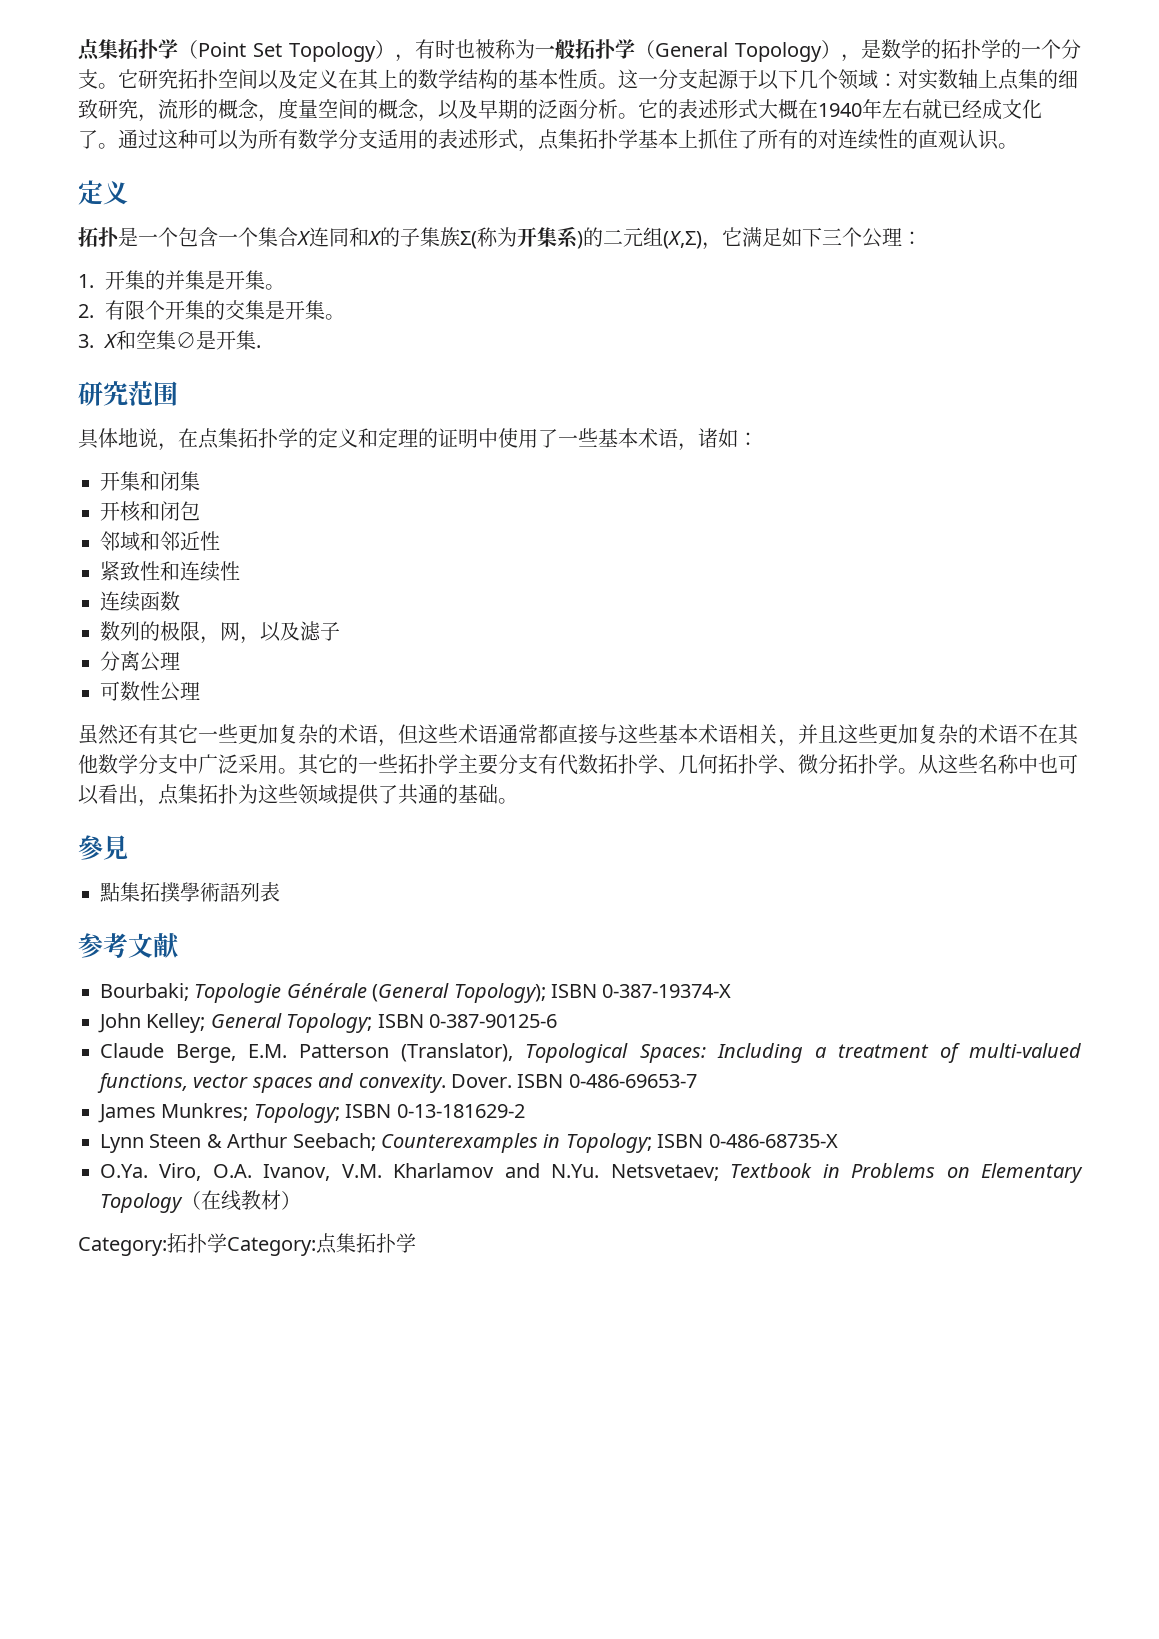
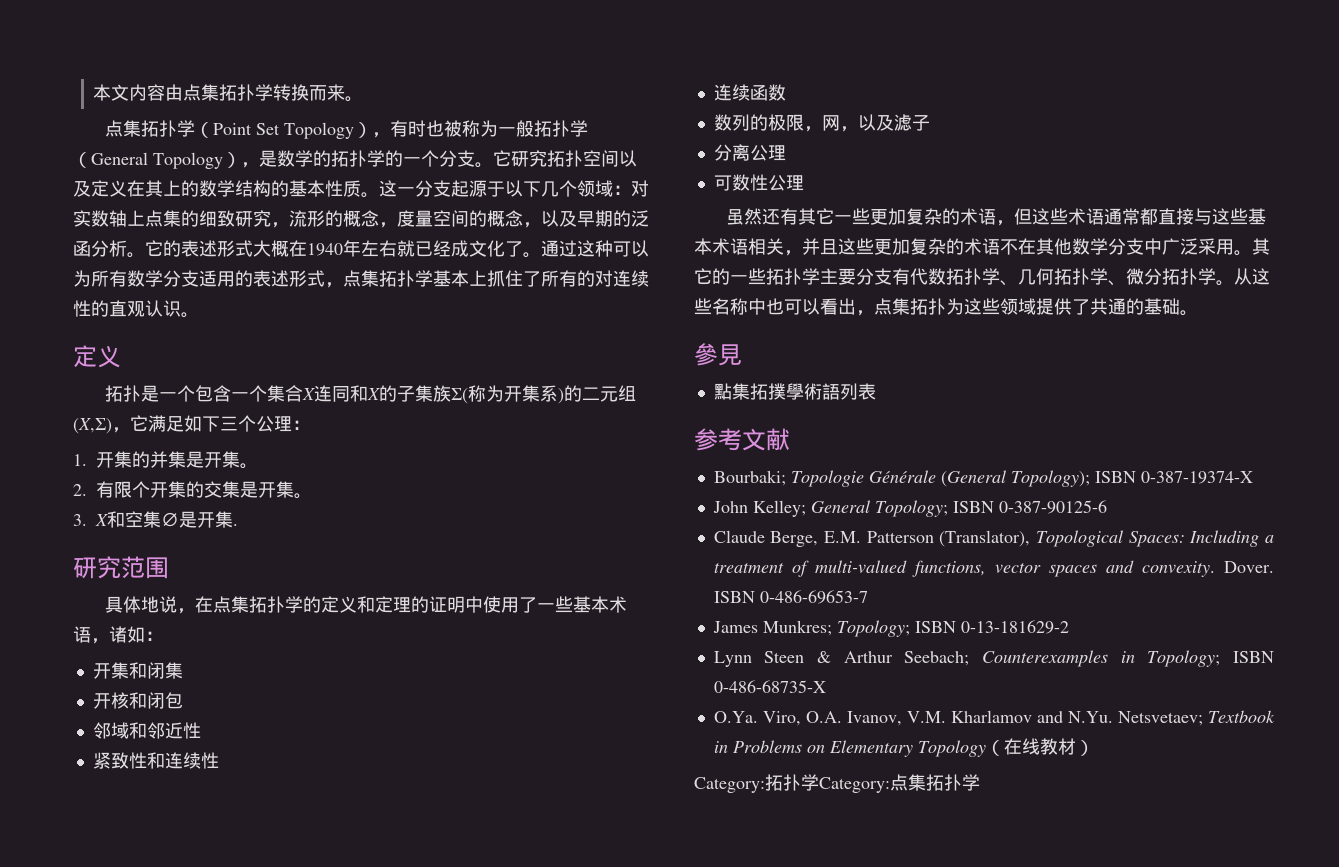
+ 本文内容由点集拓扑学转换而来。

